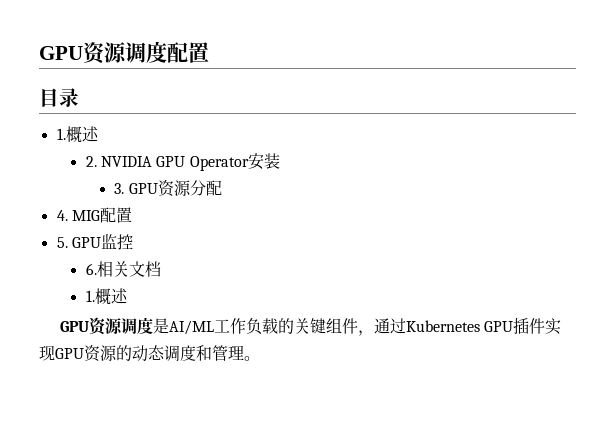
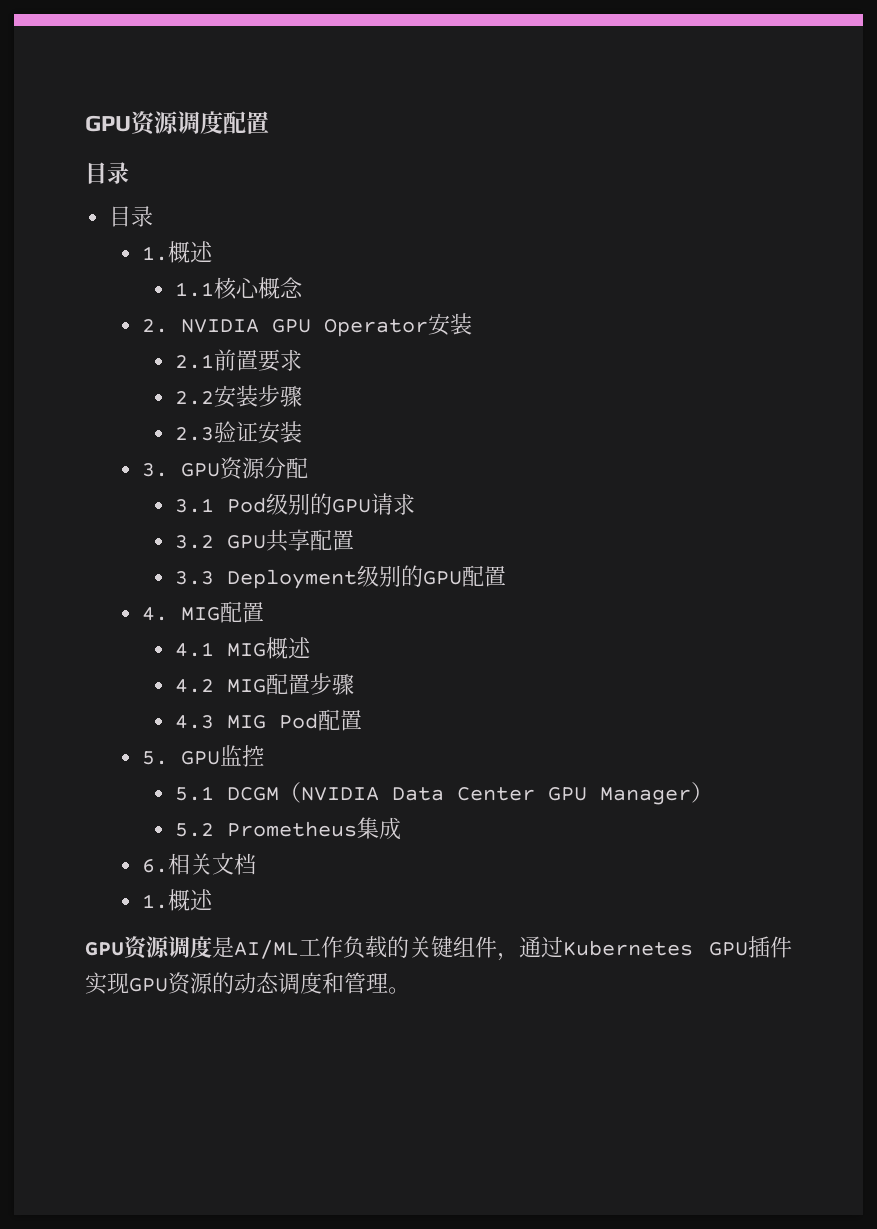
  GPU资源调度配置
  目录
+ 目录
  1.概述
+ 1.1核心概念
+ 2.1前置要求
+ 2.2安装步骤
+ 2.3验证安装
  3. GPU资源分配
+ 3.1 Pod级别的GPU请求
+ 3.2 GPU共享配置
+ 3.3 Deployment级别的GPU配置
  4. MIG配置
+ 4.1 MIG概述
+ 4.2 MIG配置步骤
+ 4.3 MIG Pod配置
  5. GPU监控
+ 5.1 DCGM（NVIDIA Data Center GPU Manager）
+ 5.2 Prometheus集成

